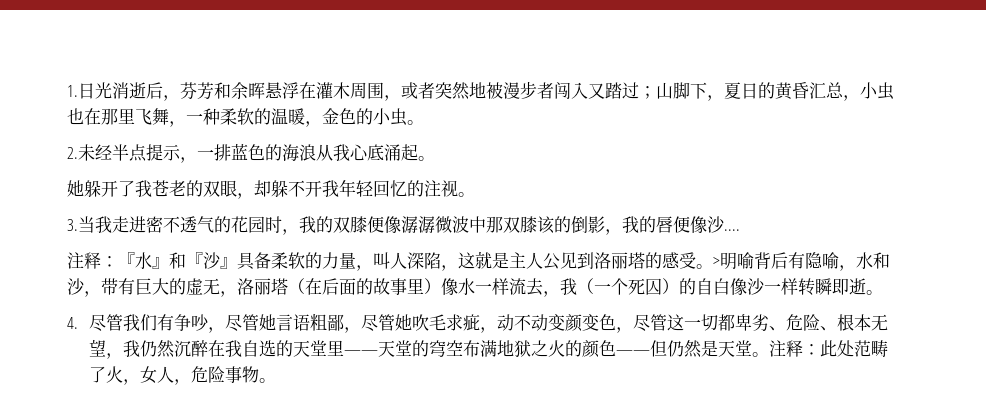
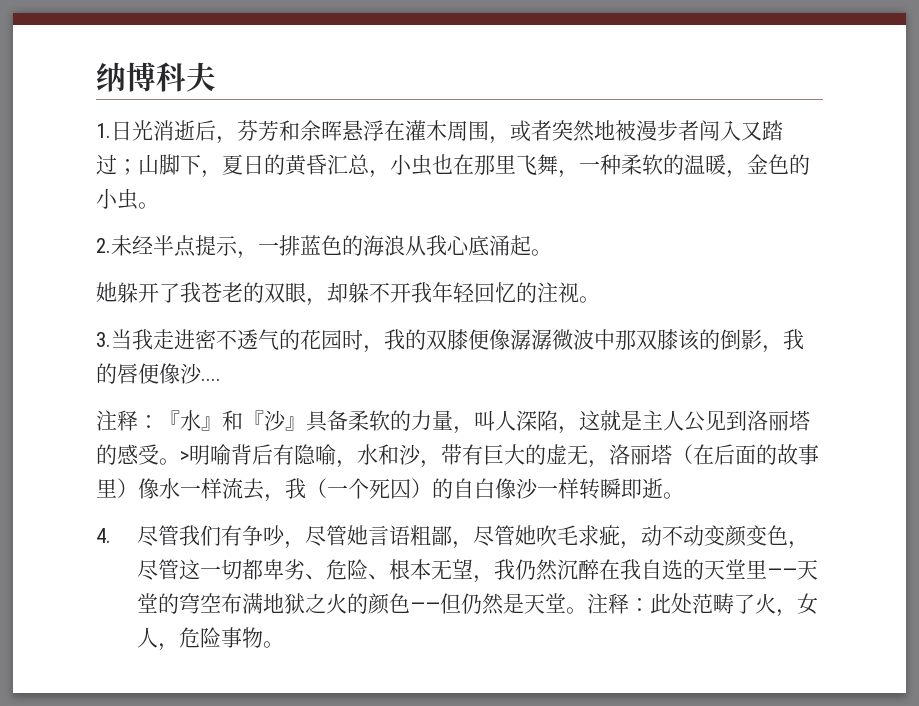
+ 纳博科夫

